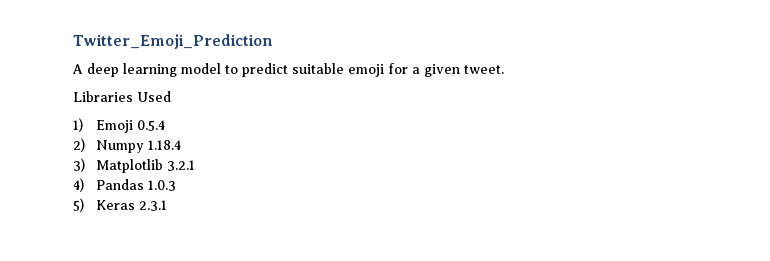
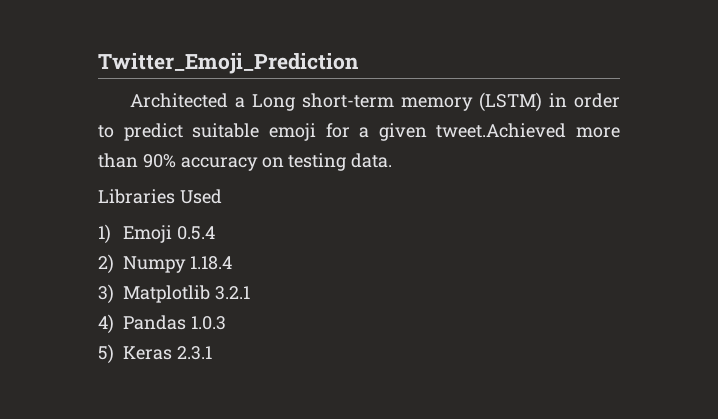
- A deep learning model to predict suitable emoji for a given tweet.
+ Architected a Long short-term memory (LSTM) in order to predict suitable emoji for a given tweet.Achieved more than 90% accuracy on testing data.

